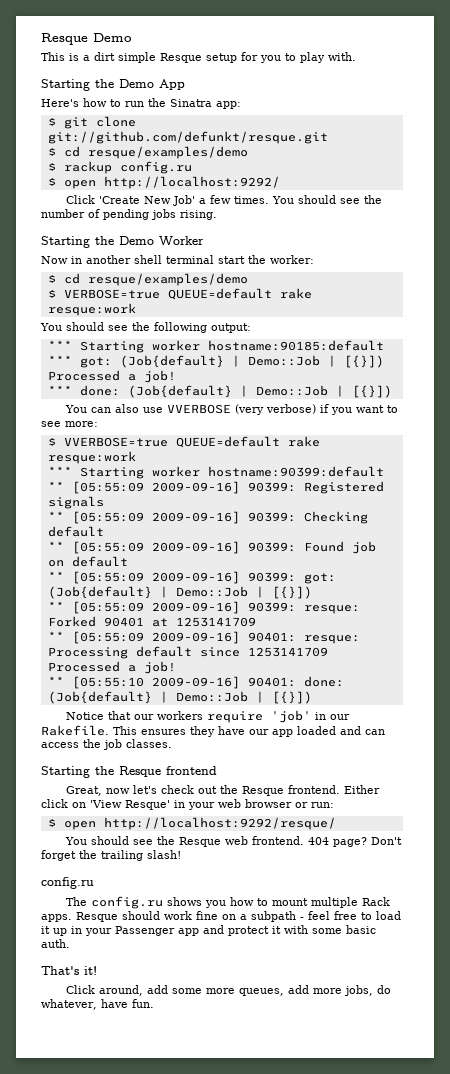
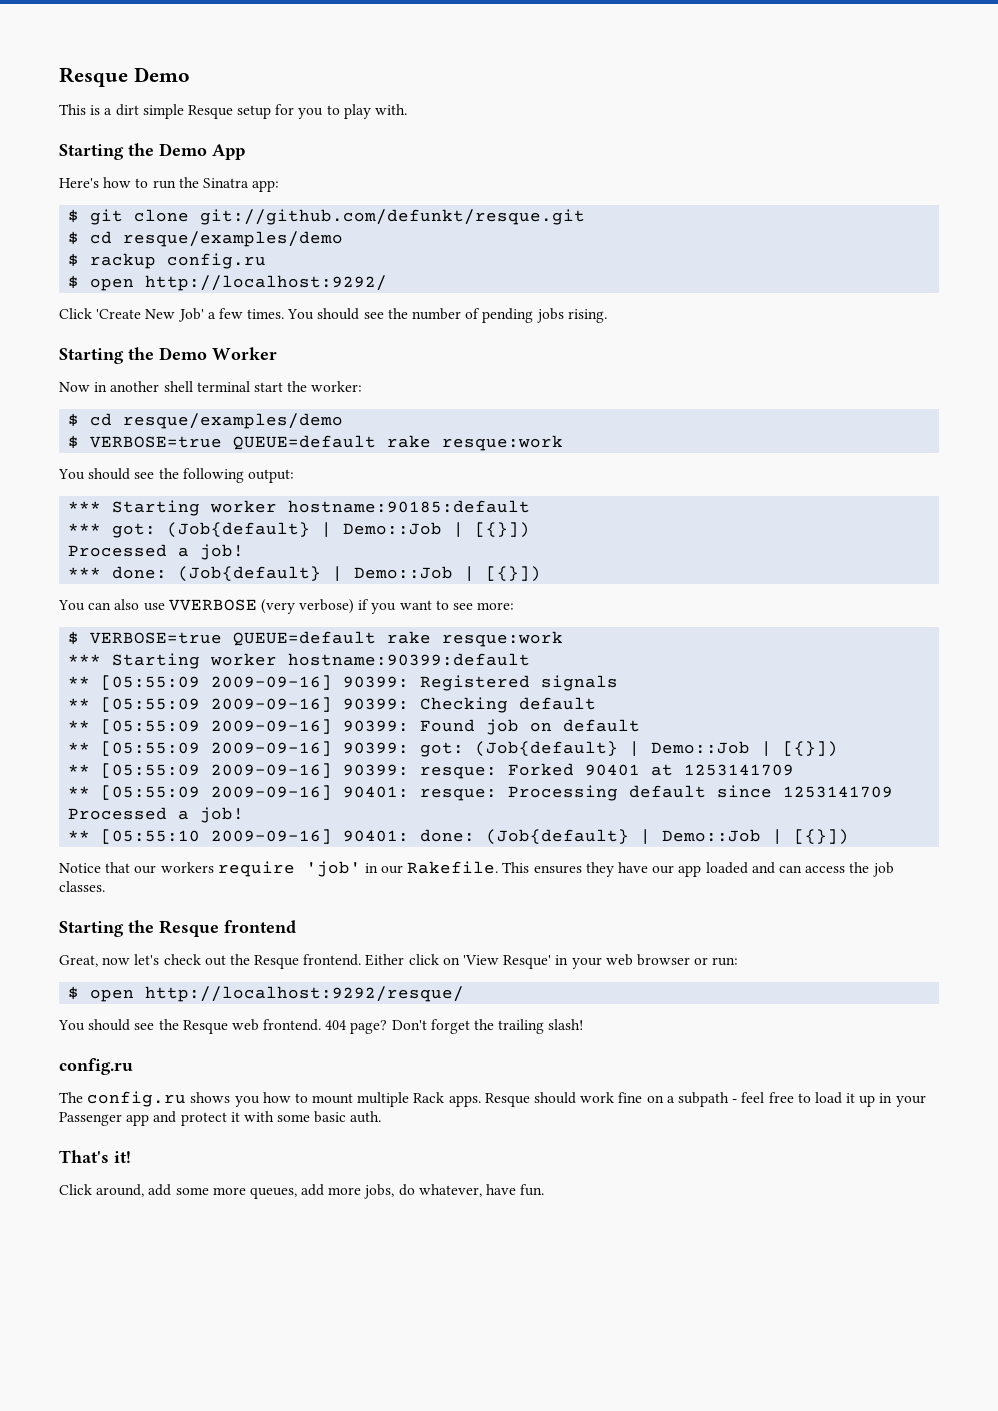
  You can also use VVERBOSE (very verbose) if you want to see more:
- $ VVERBOSE=true QUEUE=default rake resque:work
+ $ VERBOSE=true QUEUE=default rake resque:work

